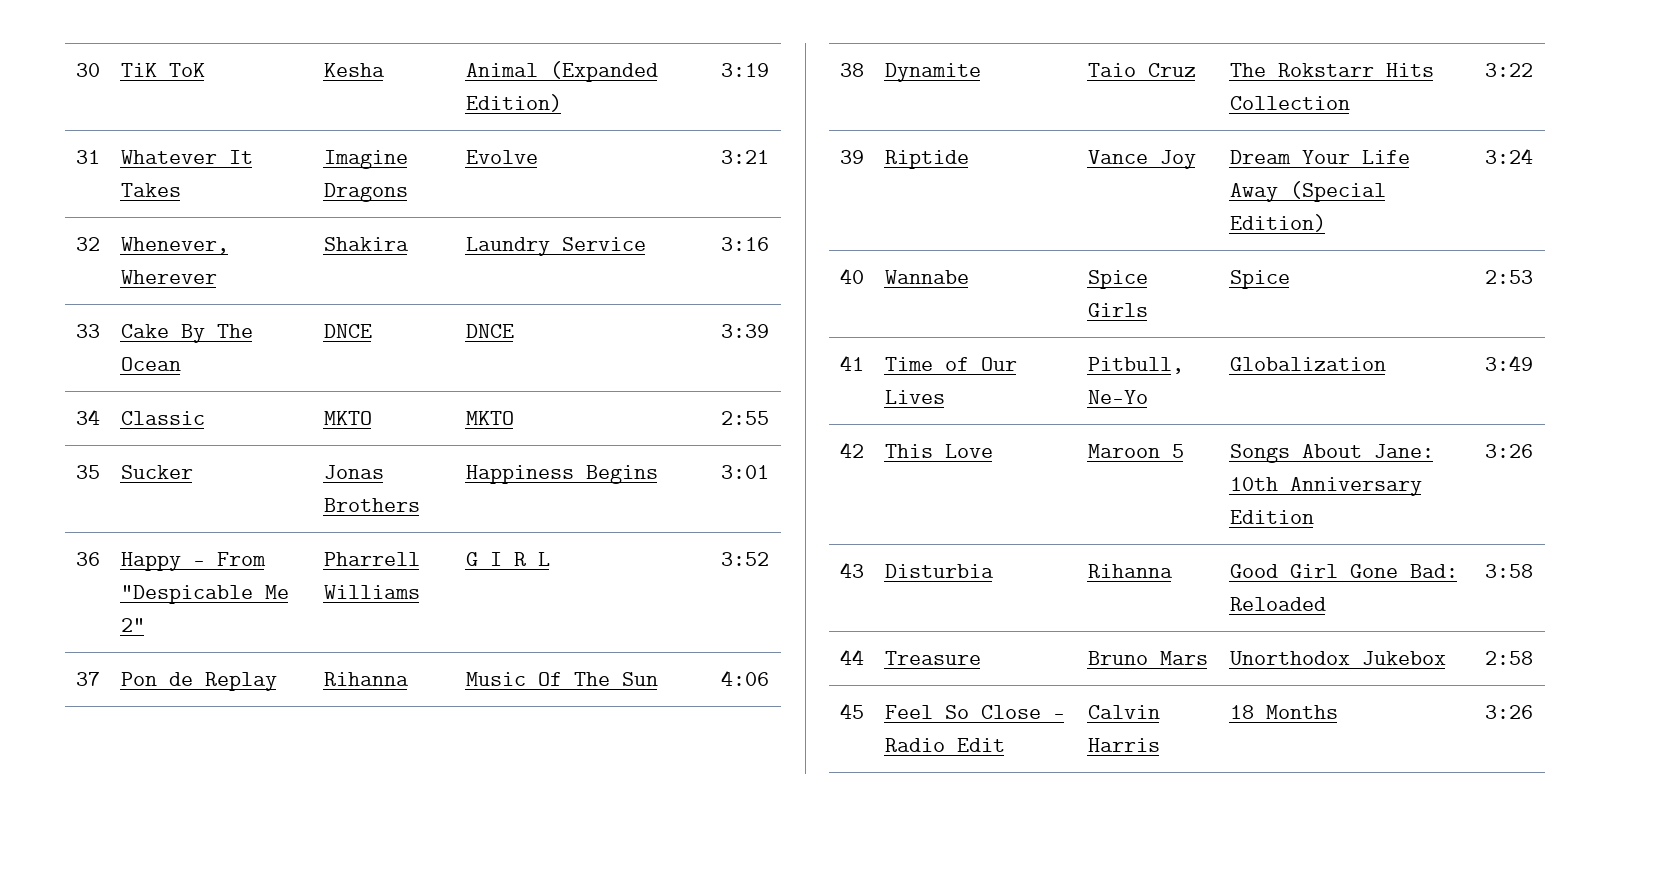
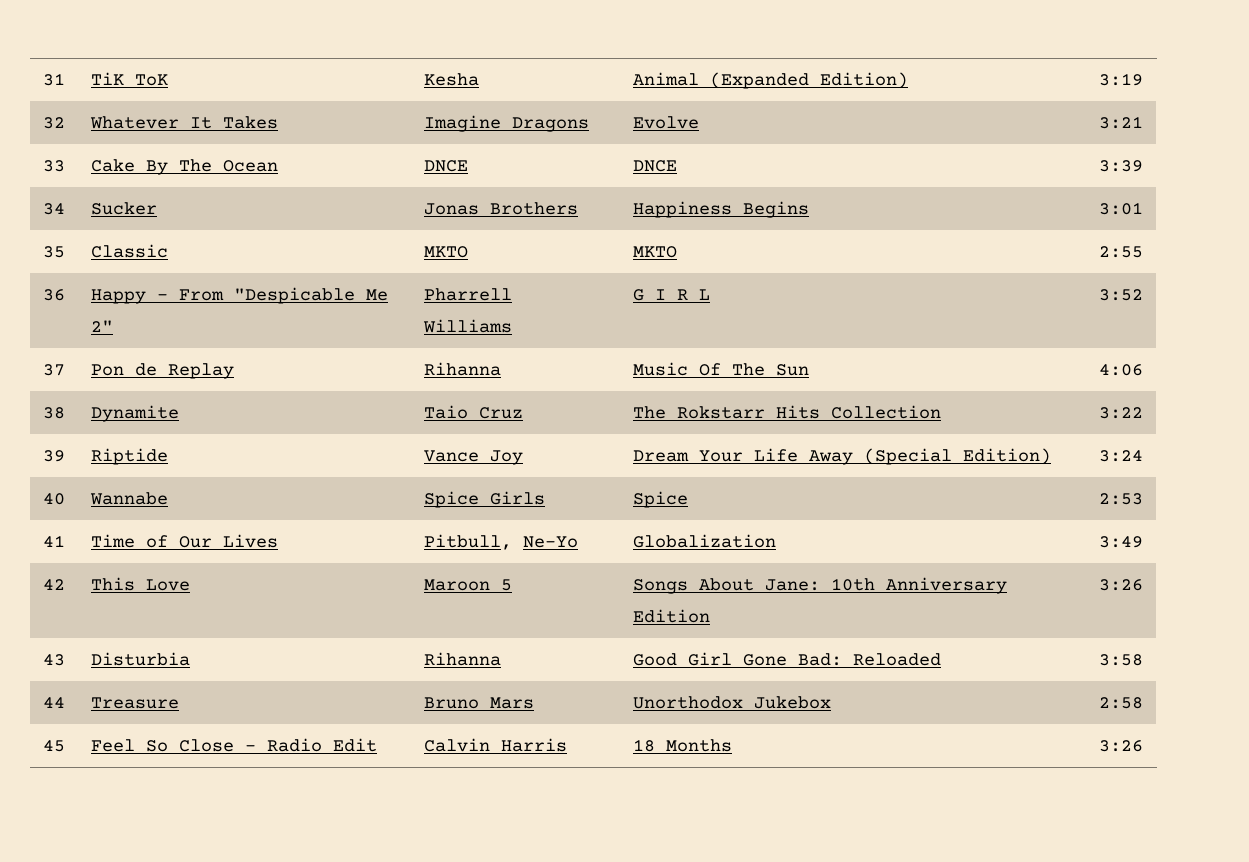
- 30 | TiK ToK | Kesha | Animal (Expanded Edition) | 3:19
+ 31 | TiK ToK | Kesha | Animal (Expanded Edition) | 3:19
- 31 | Whatever It Takes | Imagine Dragons | Evolve | 3:21
+ 32 | Whatever It Takes | Imagine Dragons | Evolve | 3:21
- 32 | Whenever, Wherever | Shakira | Laundry Service | 3:16
- 34 | Classic | MKTO | MKTO | 2:55
- 35 | Sucker | Jonas Brothers | Happiness Begins | 3:01
+ 34 | Sucker | Jonas Brothers | Happiness Begins | 3:01
+ 35 | Classic | MKTO | MKTO | 2:55

